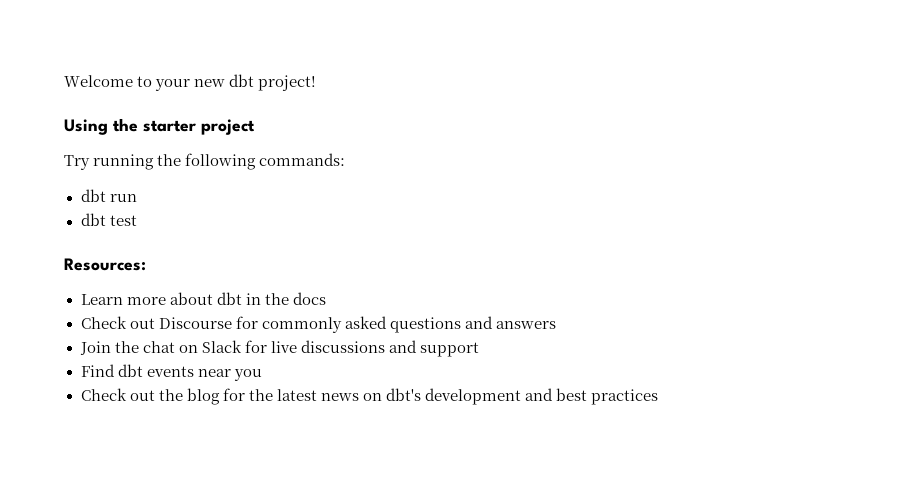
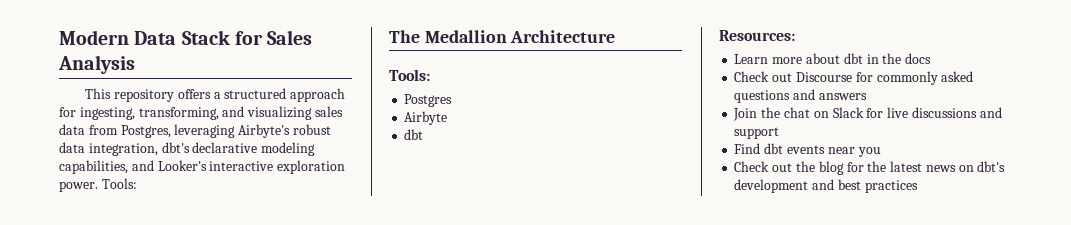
- Welcome to your new dbt project!
- Using the starter project
- Try running the following commands:
- dbt run
- dbt test
+ Modern Data Stack for Sales Analysis
+ This repository offers a structured approach for ingesting, transforming, and visualizing sales data from Postgres, leveraging Airbyte's robust data integration, dbt's declarative modeling capabilities, and Looker's interactive exploration power. Tools:
+ The Medallion Architecture
+ Tools:
+ Postgres
+ Airbyte
+ dbt

